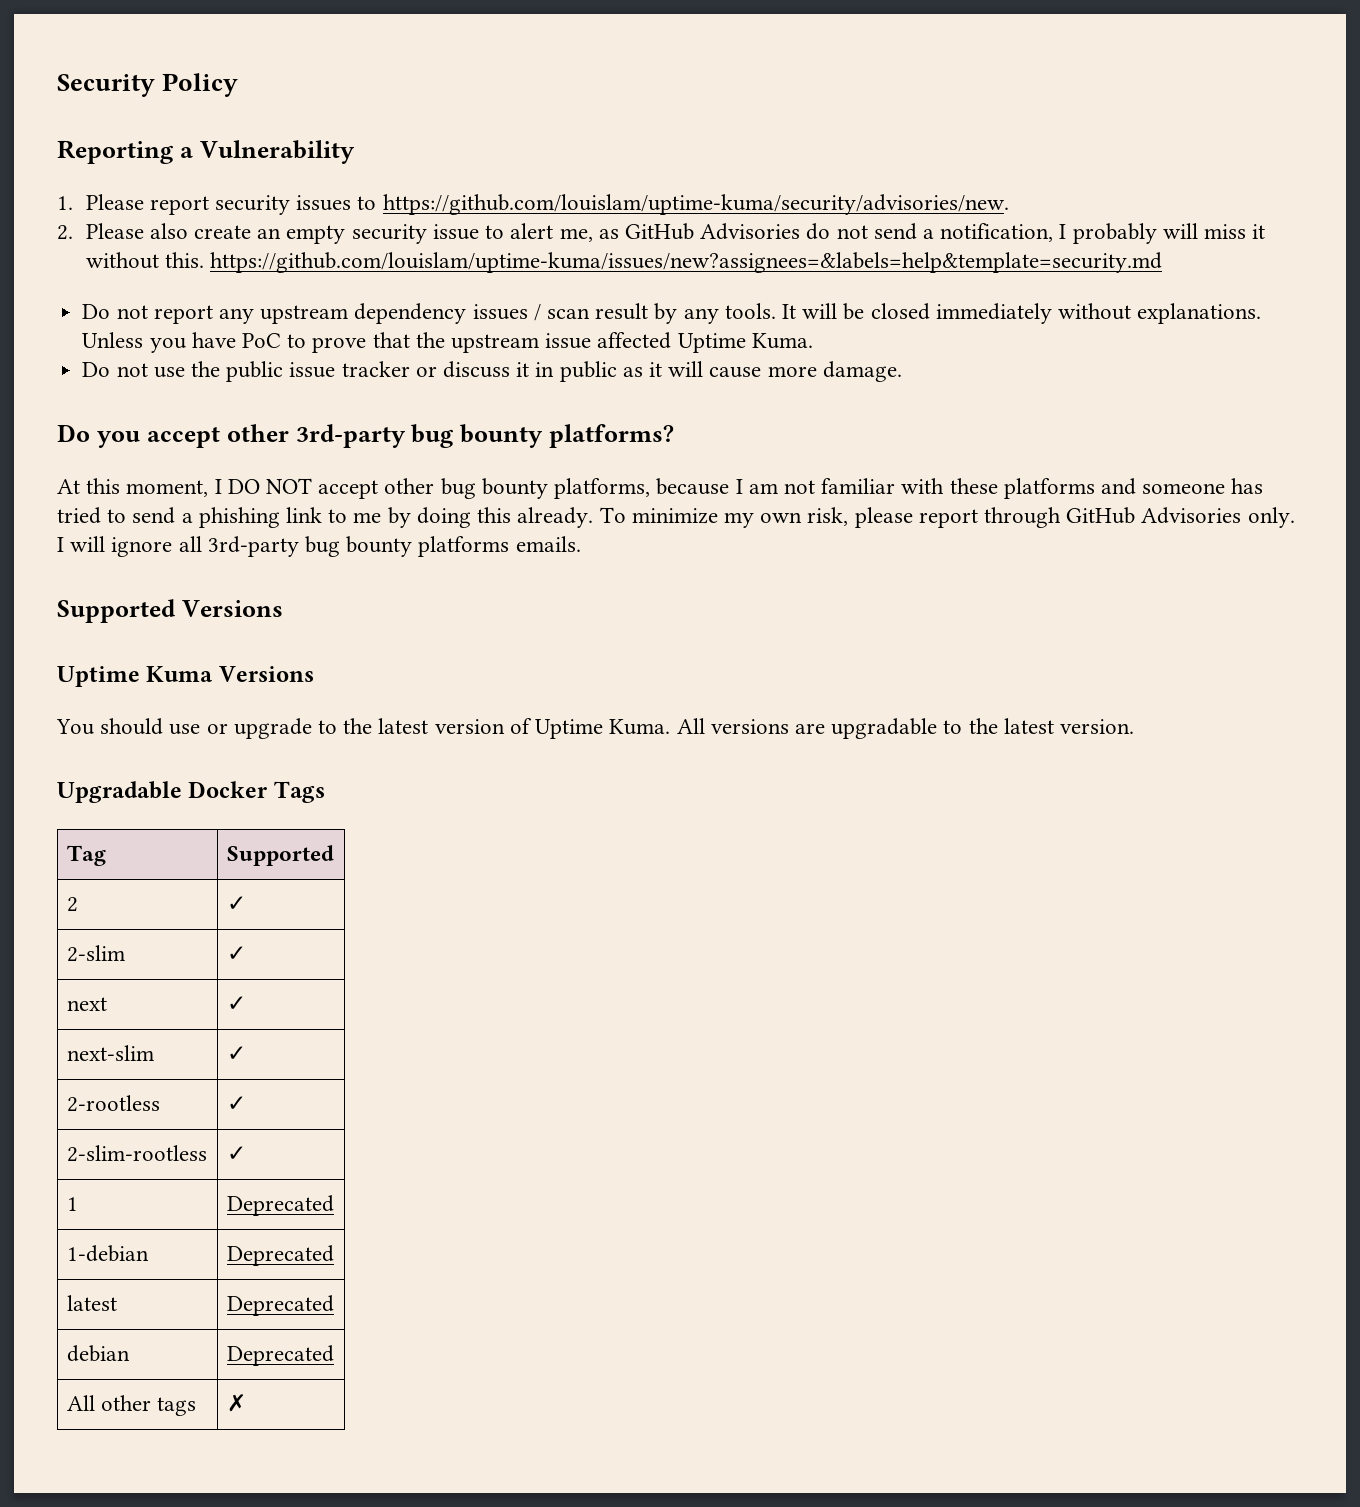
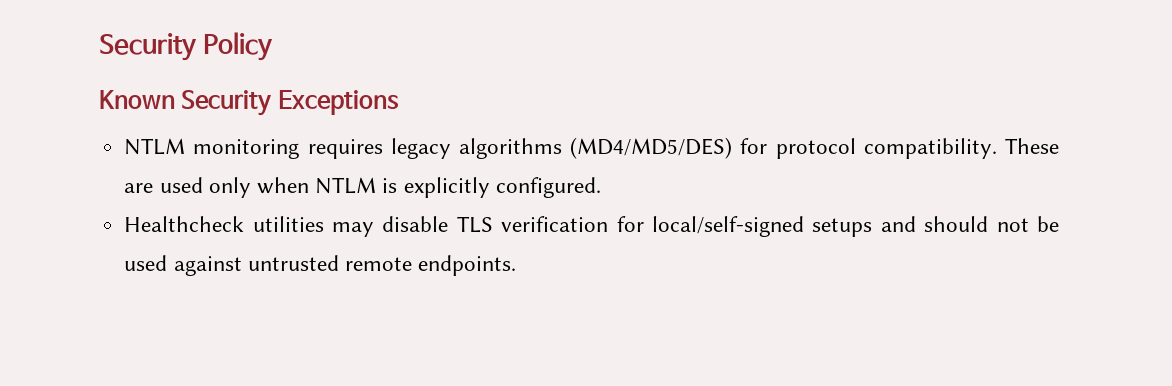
- Reporting a Vulnerability
- 1. Please report security issues to https://github.com/louislam/uptime-kuma/security/advisories/new.
- 2. Please also create an empty security issue to alert me, as GitHub Advisories do not send a notification, I probably will miss it without this. https://github.com/louislam/uptime-kuma/issues/new?assignees=&labels=help&template=security.md
- Do not report any upstream dependency issues / scan result by any tools. It will be closed immediately without explanations. Unless you have PoC to prove that the upstream issue affected Uptime Kuma.
- Do not use the public issue tracker or discuss it in public as it will cause more damage.
- Do you accept other 3rd-party bug bounty platforms?
- At this moment, I DO NOT accept other bug bounty platforms, because I am not familiar with these platforms and someone has tried to send a phishing link to me by doing this already. To minimize my own risk, please report through GitHub Advisories only. I will ignore all 3rd-party bug bounty platforms emails.
- Supported Versions
- Uptime Kuma Versions
- You should use or upgrade to the latest version of Uptime Kuma. All versions are upgradable to the latest version.
- Upgradable Docker Tags
- Tag | Supported
- 2 | ✓
- 2-slim | ✓
- next | ✓
- next-slim | ✓
- 2-rootless | ✓
- 2-slim-rootless | ✓
- 1 | Deprecated
- 1-debian | Deprecated
- latest | Deprecated
- debian | Deprecated
- All other tags | ✗
+ Known Security Exceptions
+ NTLM monitoring requires legacy algorithms (MD4/MD5/DES) for protocol compatibility. These are used only when NTLM is explicitly configured.
+ Healthcheck utilities may disable TLS verification for local/self-signed setups and should not be used against untrusted remote endpoints.

